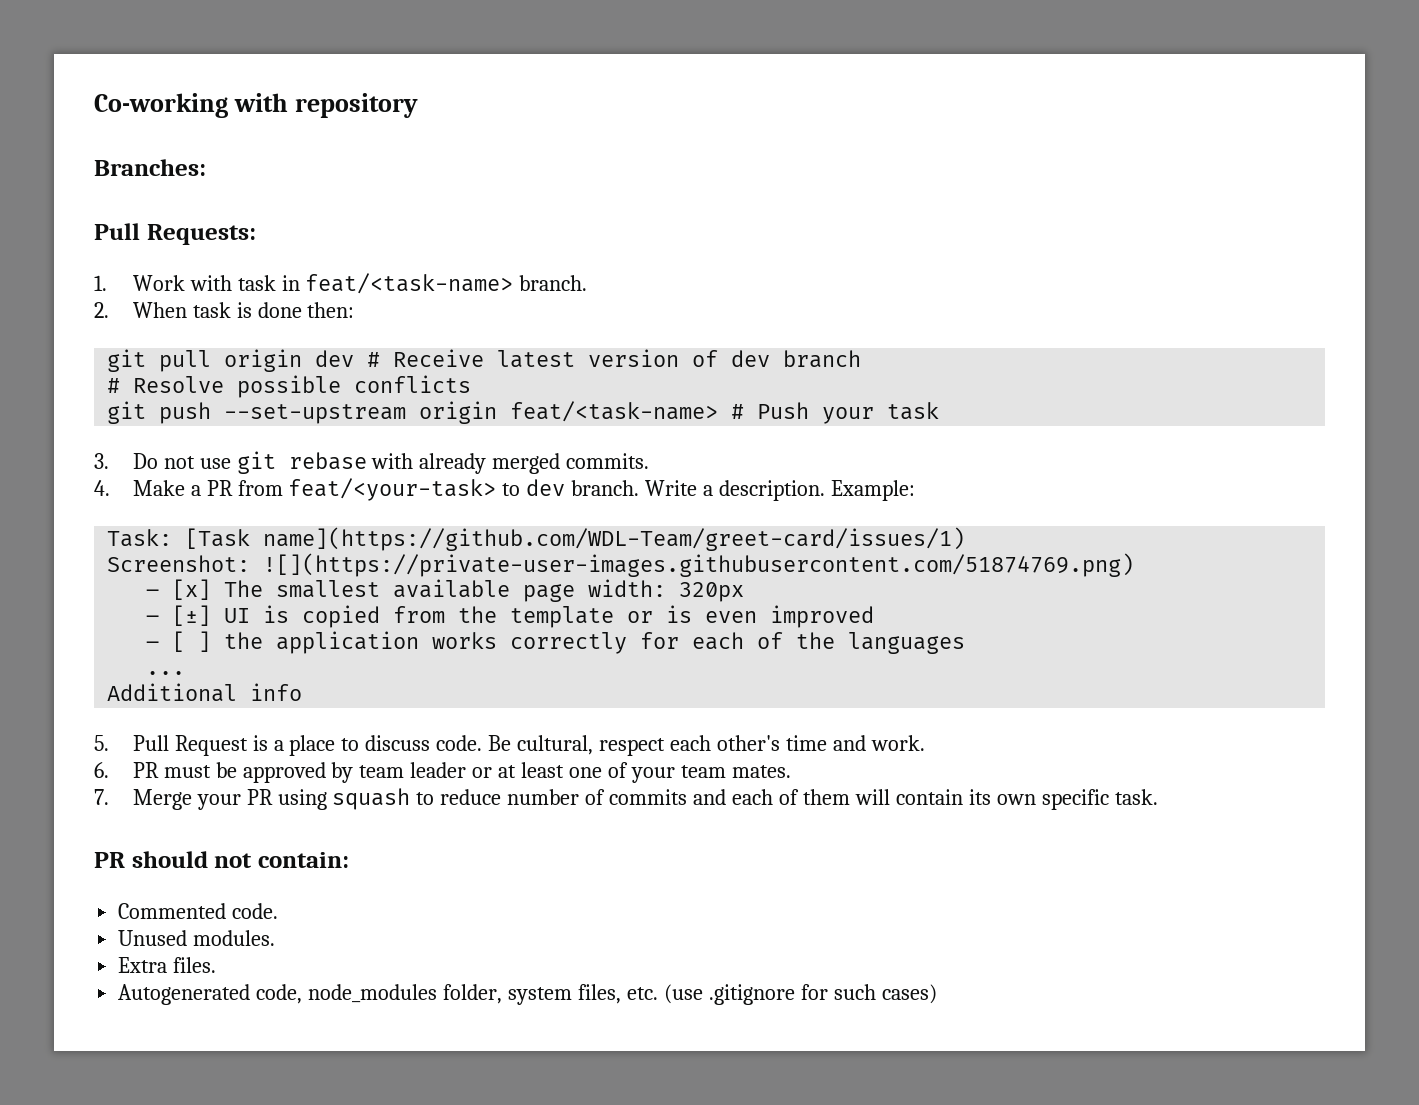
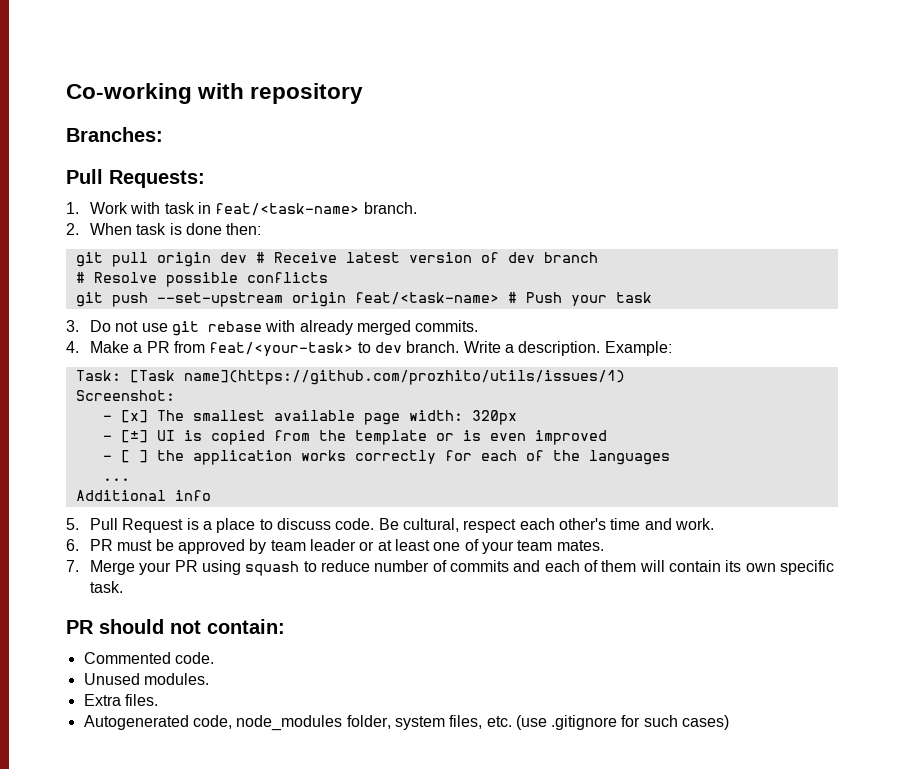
- Task: [Task name](https://github.com/WDL-Team/greet-card/issues/1)
+ Task: [Task name](https://github.com/prozhito/utils/issues/1)
- Screenshot: ![](https://private-user-images.githubusercontent.com/51874769.png)
+ Screenshot:

